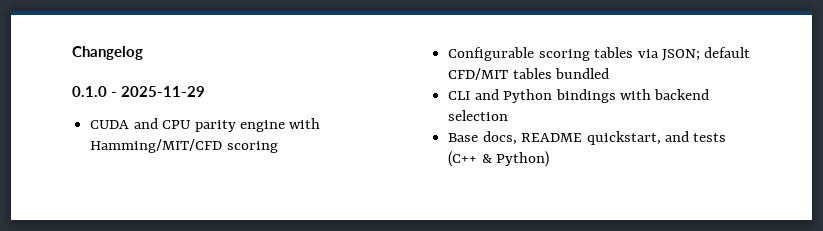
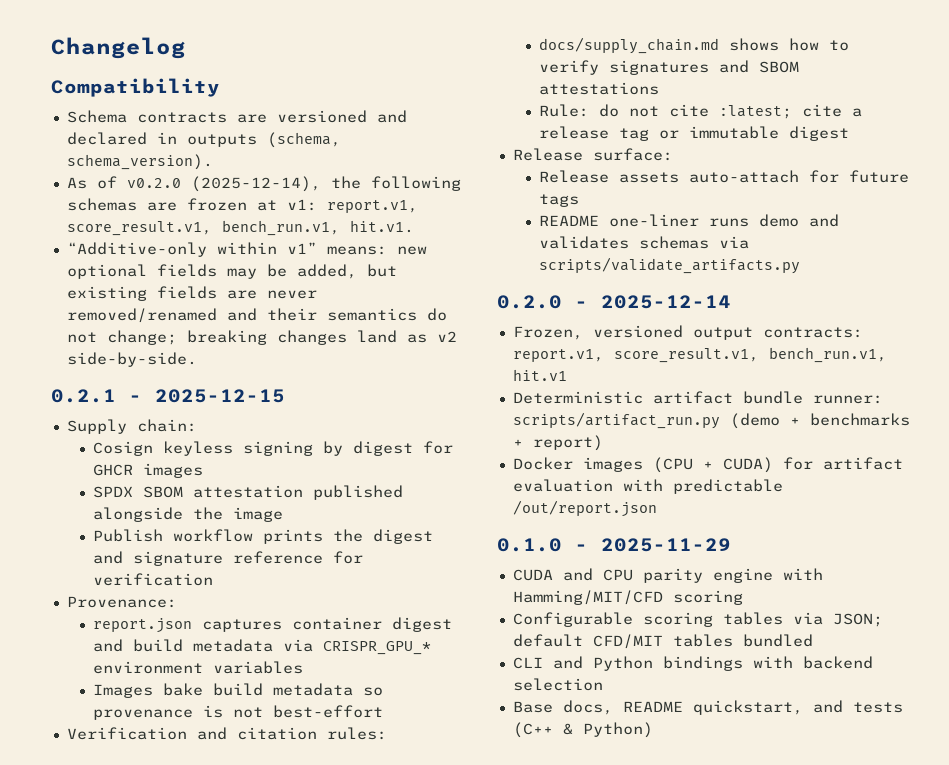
+ Compatibility
+ Schema contracts are versioned and declared in outputs (schema, schema_version).
+ As of v0.2.0 (2025-12-14), the following schemas are frozen at v1: report.v1, score_result.v1, bench_run.v1, hit.v1.
+ “Additive-only within v1” means: new optional fields may be added, but existing fields are never removed/renamed and their semantics do not change; breaking changes land as v2 side-by-side.
+ 0.2.1 - 2025-12-15
+ Supply chain:
+ Cosign keyless signing by digest for GHCR images
+ SPDX SBOM attestation published alongside the image
+ Publish workflow prints the digest and signature reference for verification
+ Provenance:
+ report.json captures container digest and build metadata via CRISPR_GPU_* environment variables
+ Images bake build metadata so provenance is not best-effort
+ Verification and citation rules:
+ docs/supply_chain.md shows how to verify signatures and SBOM attestations
+ Rule: do not cite :latest; cite a release tag or immutable digest
+ Release surface:
+ Release assets auto-attach for future tags
+ README one-liner runs demo and validates schemas via scripts/validate_artifacts.py
+ 0.2.0 - 2025-12-14
+ Frozen, versioned output contracts: report.v1, score_result.v1, bench_run.v1, hit.v1
+ Deterministic artifact bundle runner: scripts/artifact_run.py (demo + benchmarks + report)
+ Docker images (CPU + CUDA) for artifact evaluation with predictable /out/report.json

